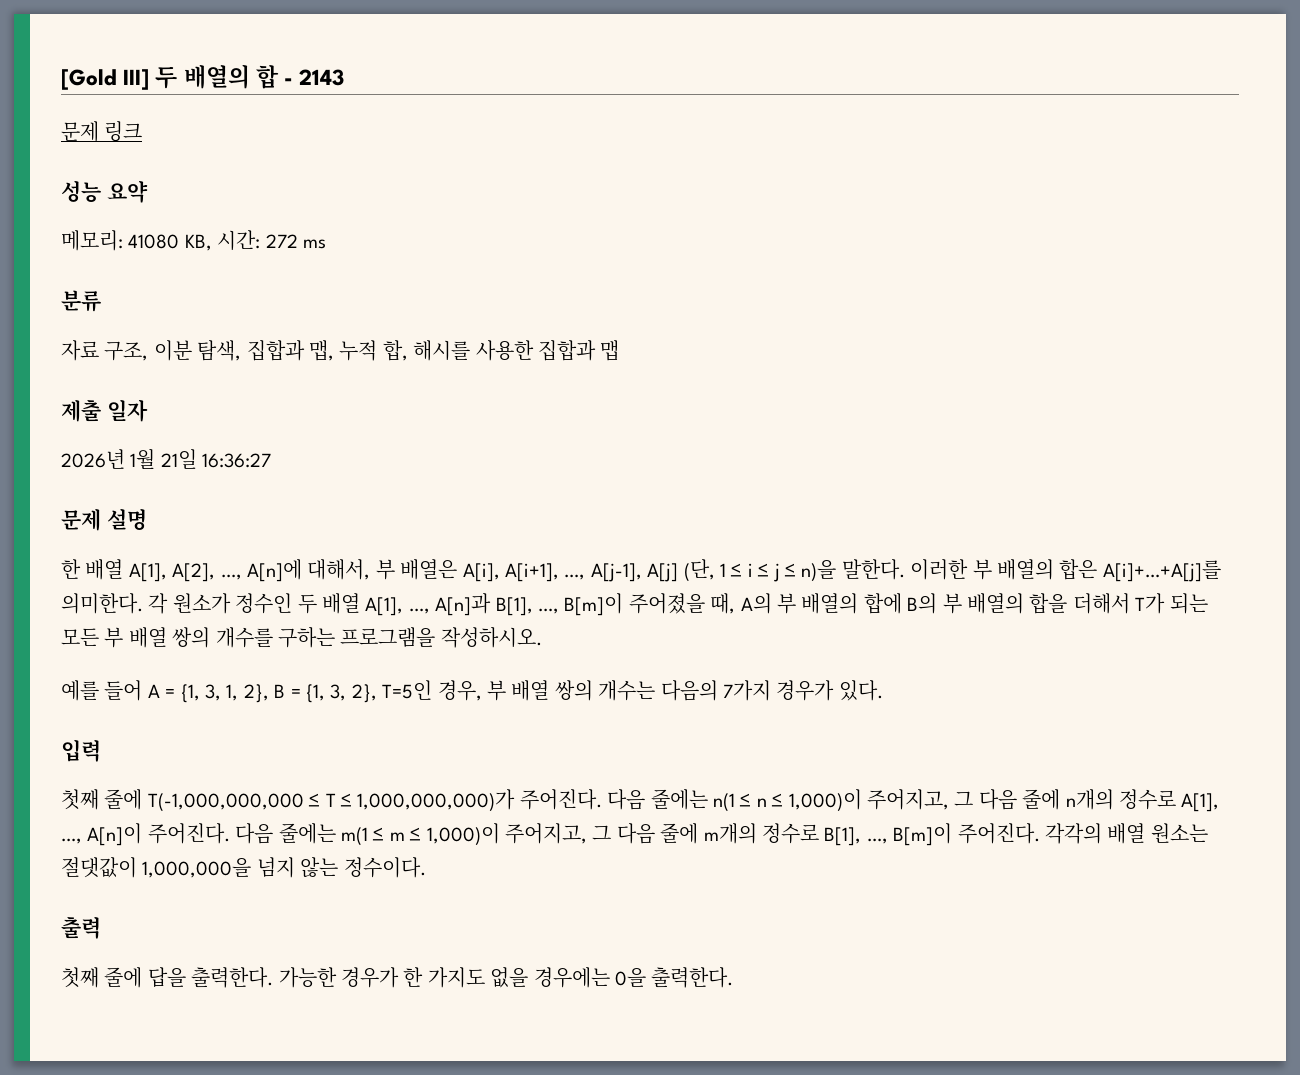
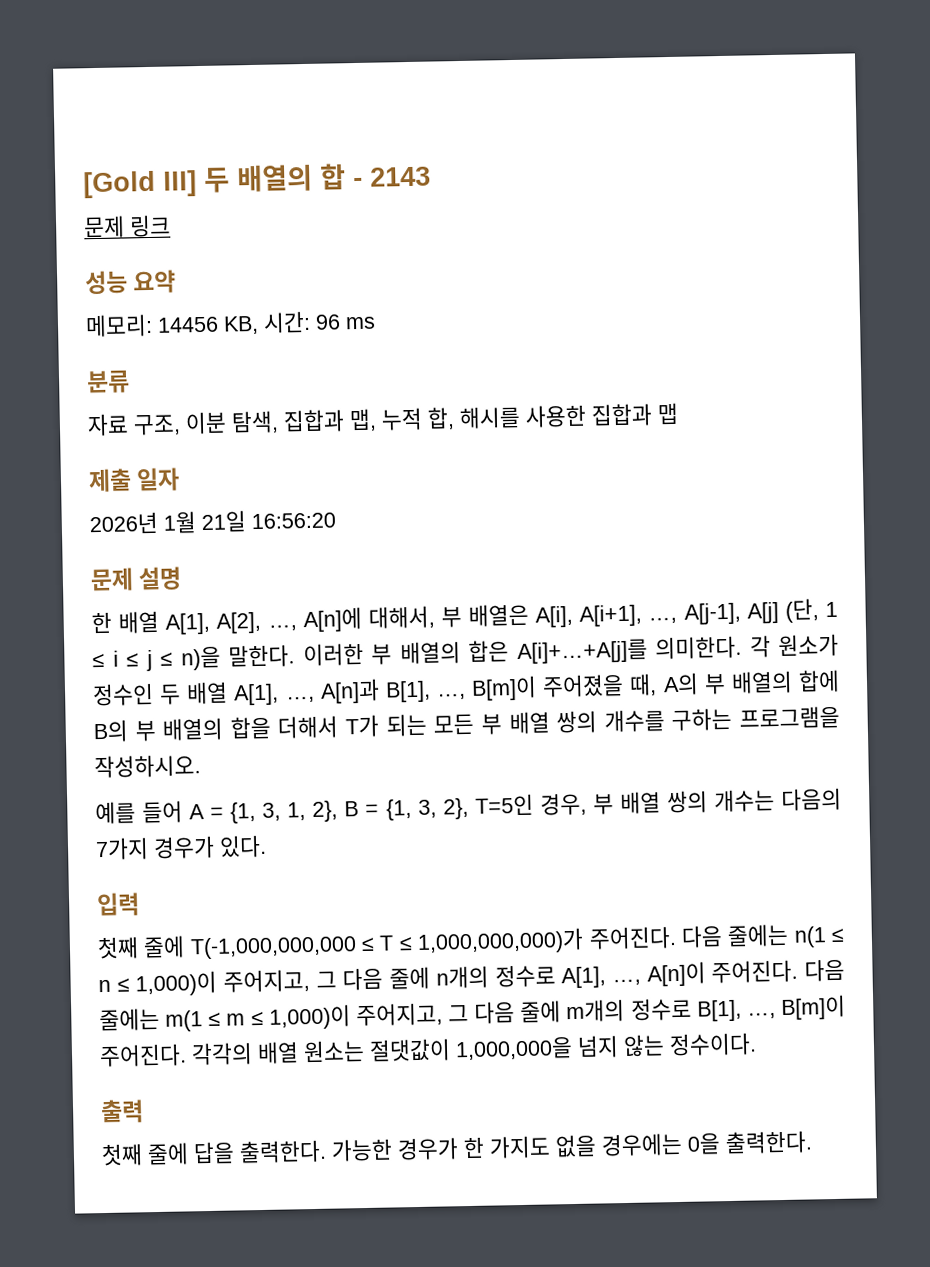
- 메모리: 41080 KB, 시간: 272 ms
+ 메모리: 14456 KB, 시간: 96 ms
- 2026년 1월 21일 16:36:27
+ 2026년 1월 21일 16:56:20

